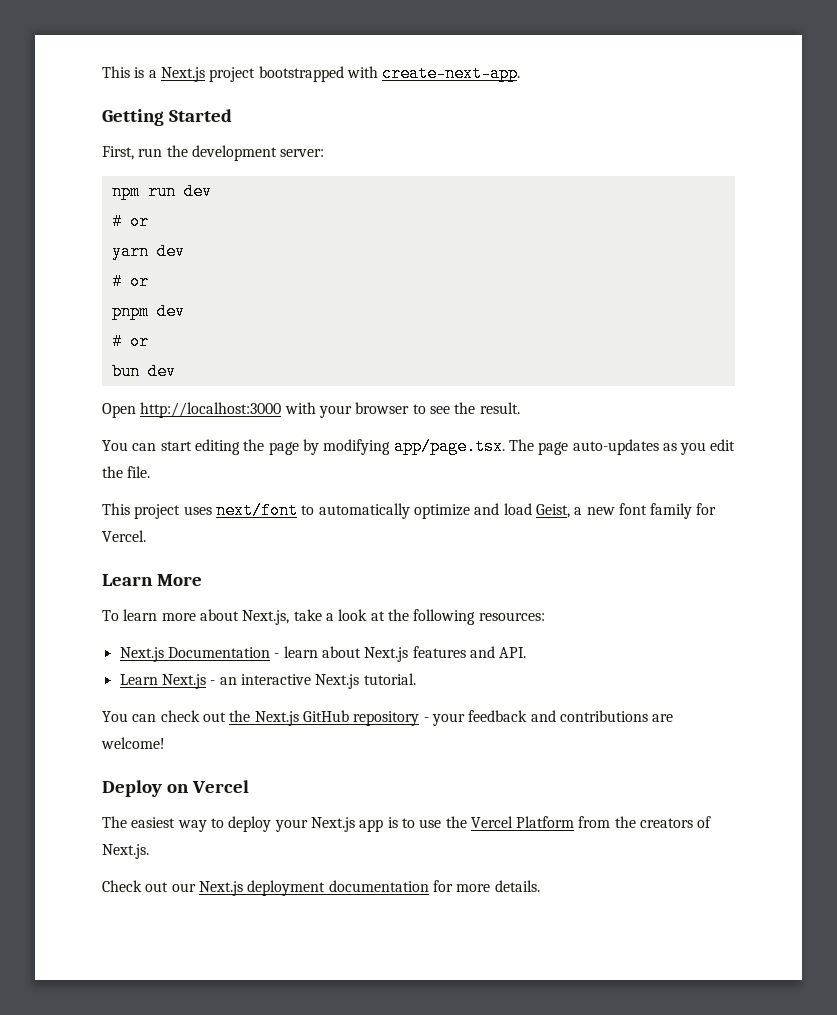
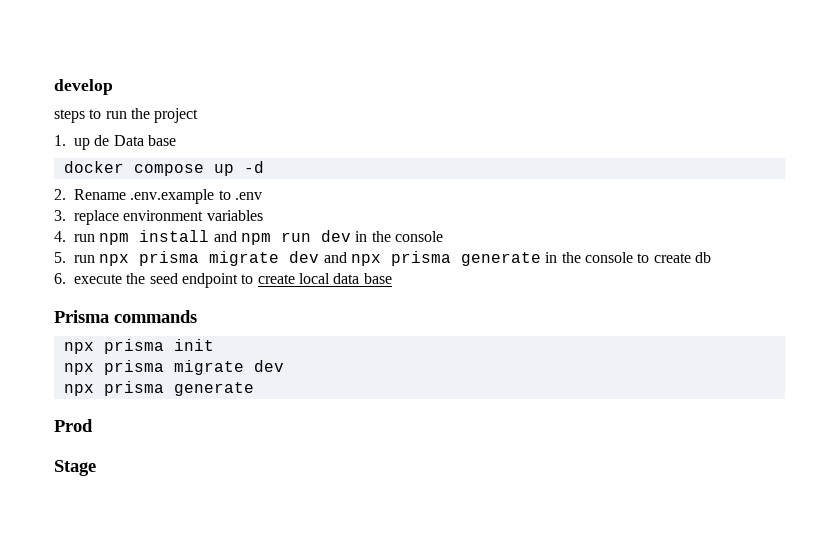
- This is a Next.js project bootstrapped with create-next-app.
- Getting Started
- First, run the development server:
- npm run dev
- # or
- yarn dev
- # or
- pnpm dev
- # or
- bun dev
- Open http://localhost:3000 with your browser to see the result.
- You can start editing the page by modifying app/page.tsx. The page auto-updates as you edit the file.
- This project uses next/font to automatically optimize and load Geist, a new font family for Vercel.
- Learn More
- To learn more about Next.js, take a look at the following resources:
- Next.js Documentation - learn about Next.js features and API.
- Learn Next.js - an interactive Next.js tutorial.
- You can check out the Next.js GitHub repository - your feedback and contributions are welcome!
- Deploy on Vercel
- The easiest way to deploy your Next.js app is to use the Vercel Platform from the creators of Next.js.
- Check out our Next.js deployment documentation for more details.
+ develop
+ steps to run the project
+ 1. up de Data base
+ docker compose up -d
+ 2. Rename .env.example to .env
+ 3. replace environment variables
+ 4. run npm install and npm run dev in the console
+ 5. run npx prisma migrate dev and npx prisma generate in the console to create db
+ 6. execute the seed endpoint to create local data base
+ Prisma commands
+ npx prisma init
+ npx prisma migrate dev
+ npx prisma generate
+ Prod
+ Stage

